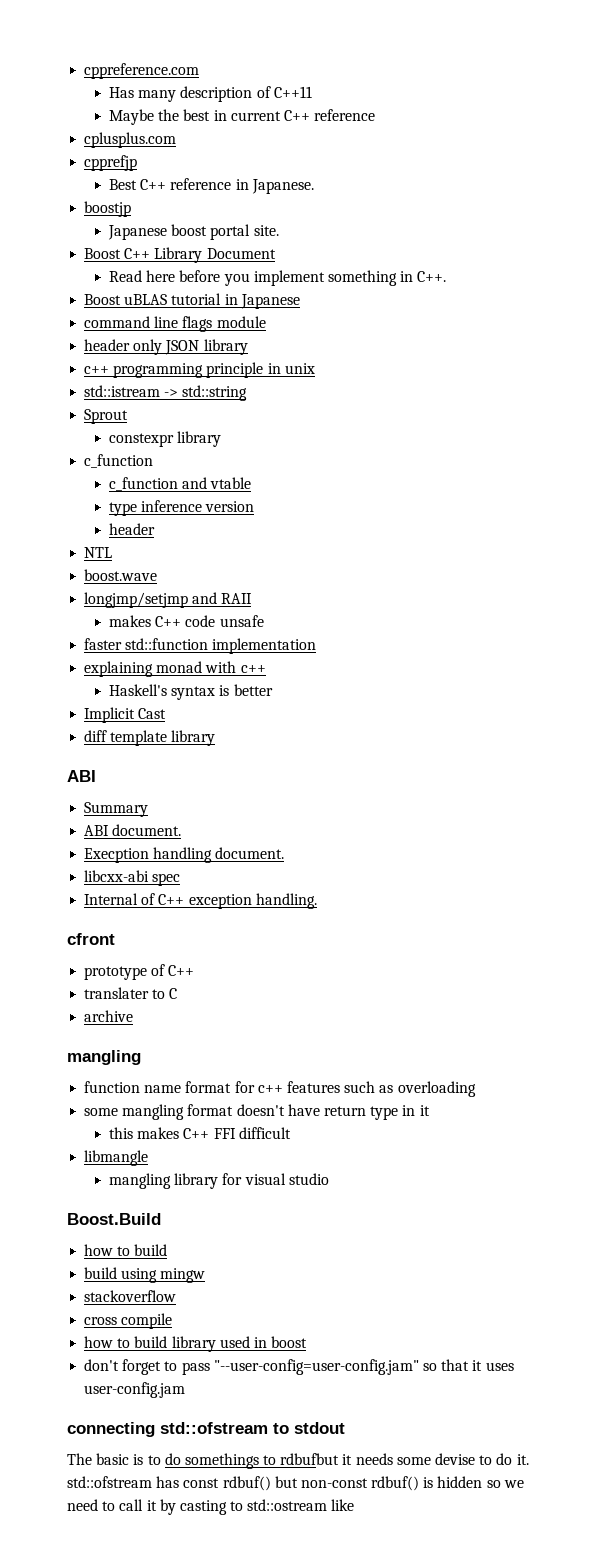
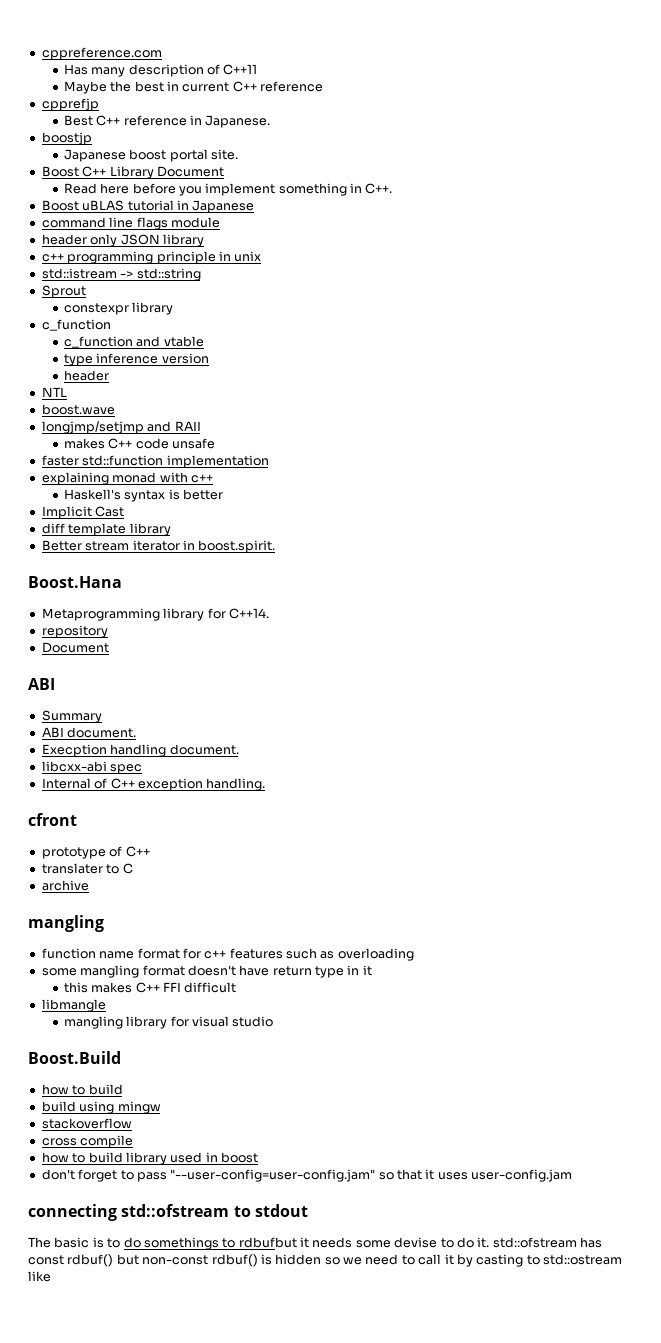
- cplusplus.com
+ Better stream iterator in boost.spirit.
+ Boost.Hana
+ Metaprogramming library for C++14.
+ repository
+ Document

